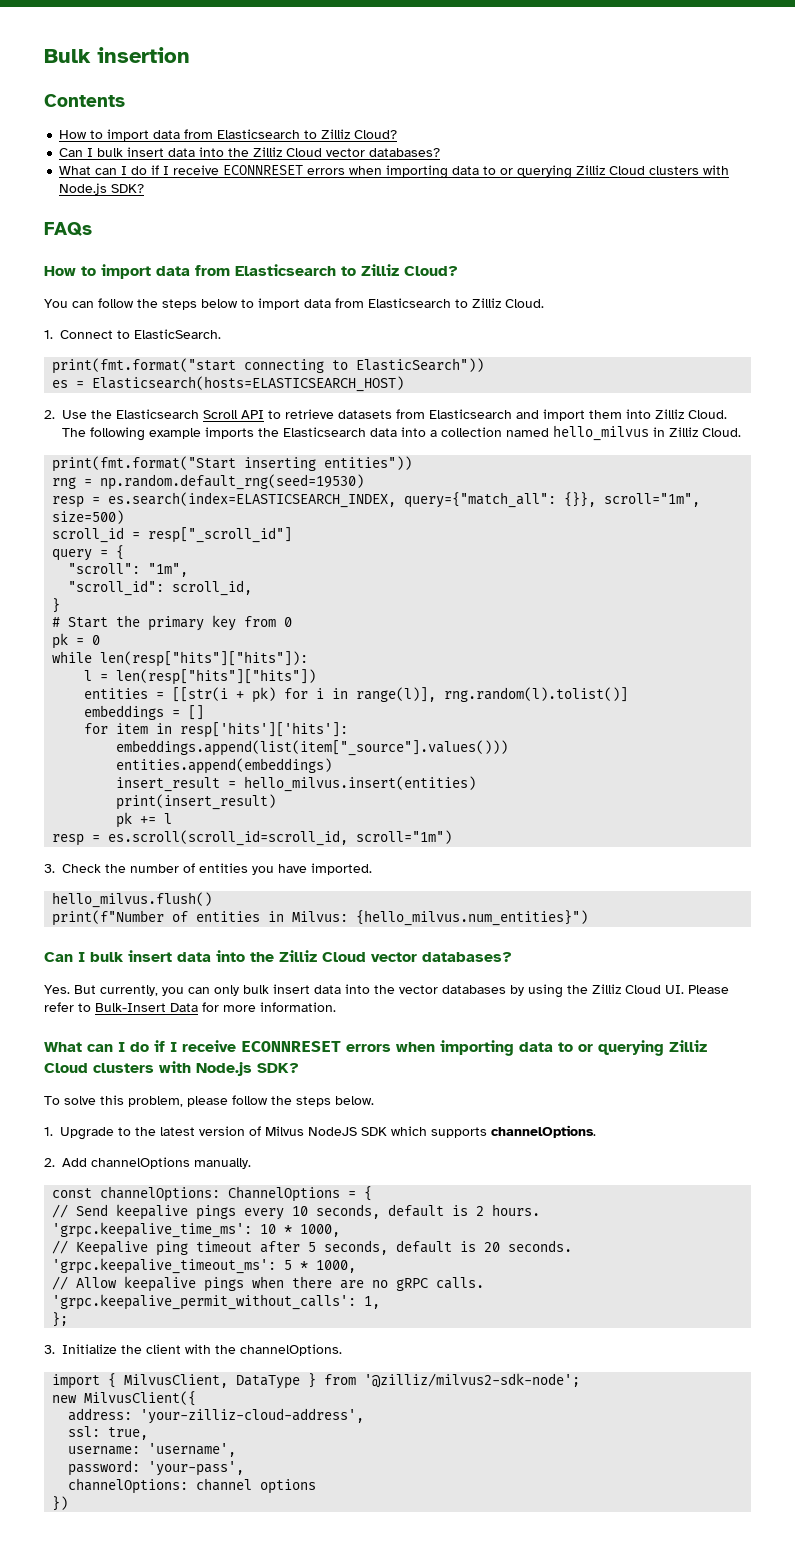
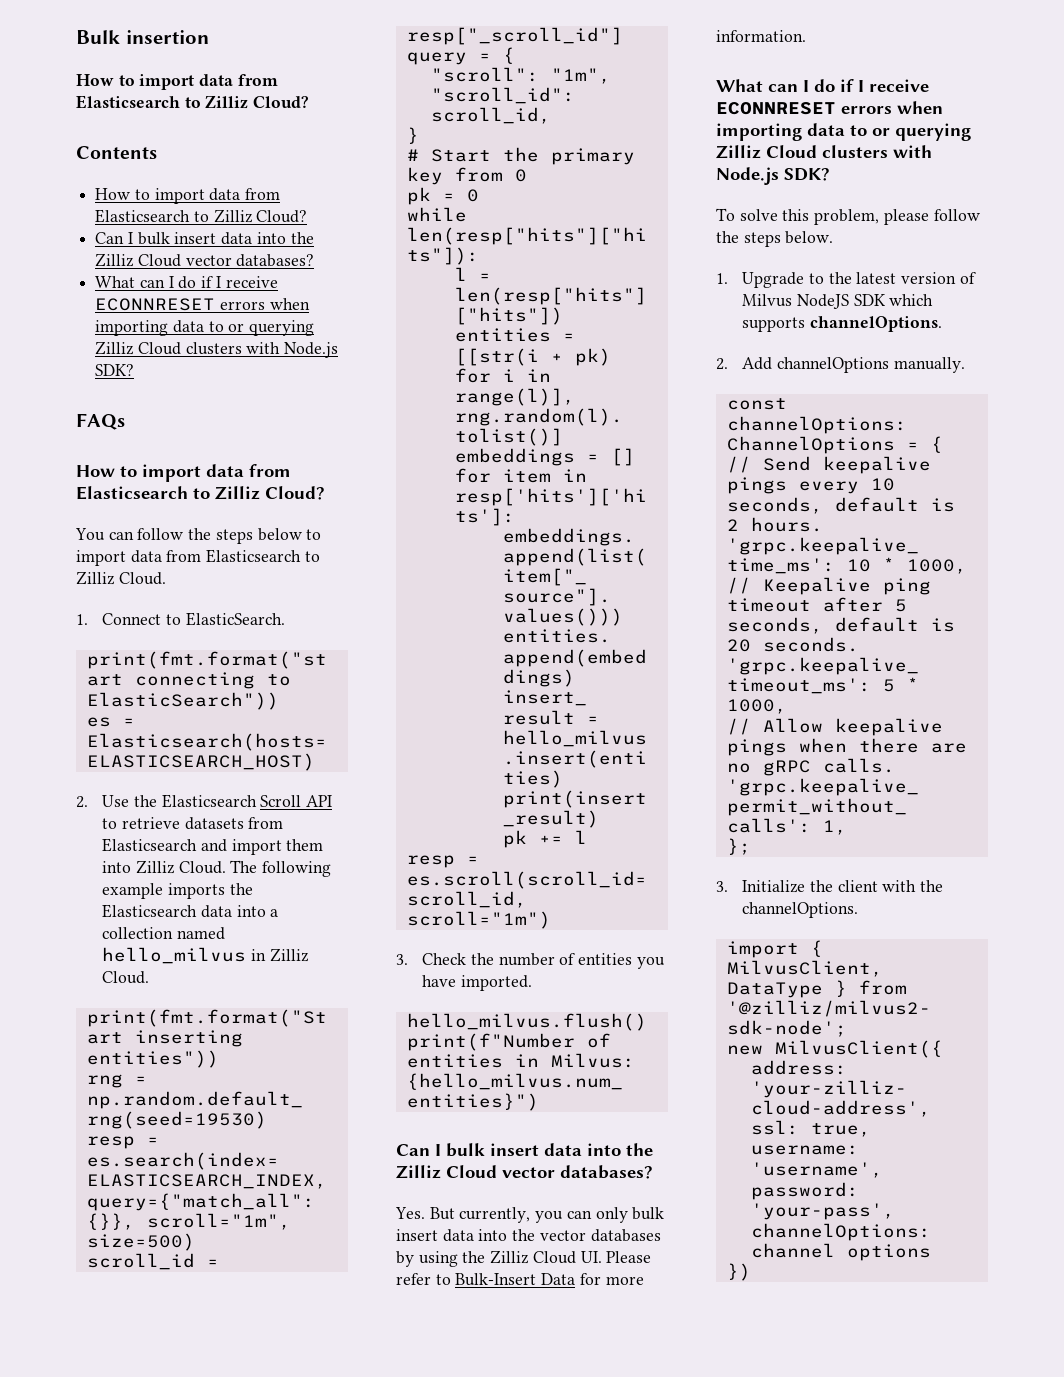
  Bulk insertion
+ How to import data from Elasticsearch to Zilliz Cloud?

